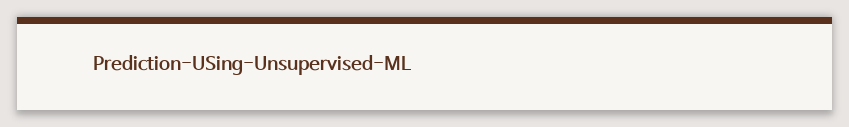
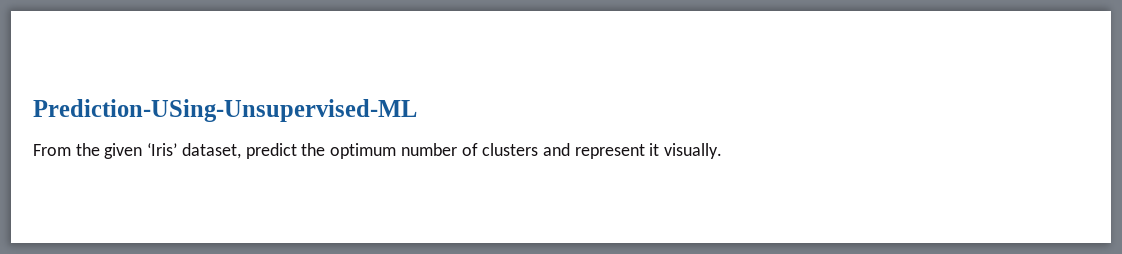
+ From the given ‘Iris’ dataset, predict the optimum number of clusters and represent it visually.

